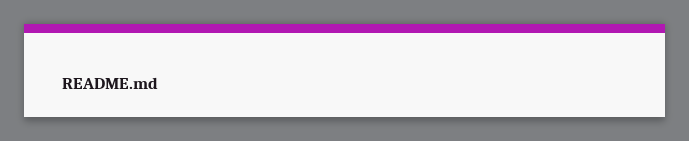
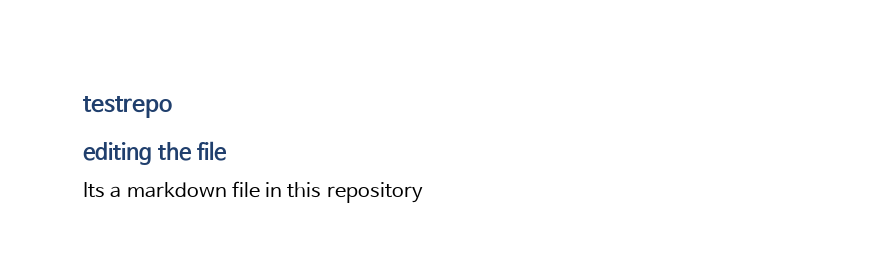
- README.md
+ testrepo
+ editing the file
+ Its a markdown file in this repository

